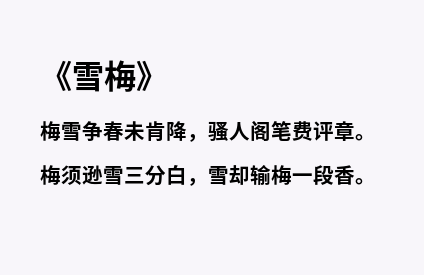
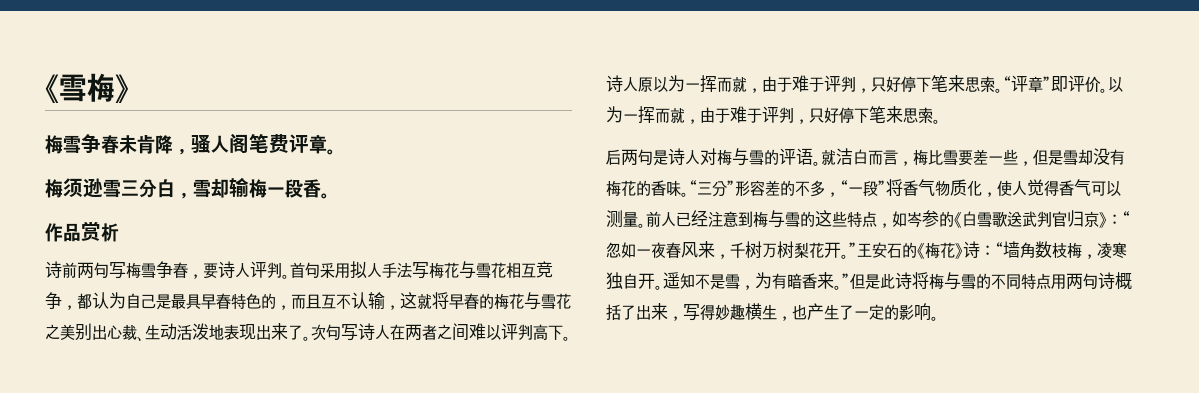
+ 作品赏析
+ 诗前两句写梅雪争春，要诗人评判。首句采用拟人手法写梅花与雪花相互竞争，都认为自己是最具早春特色的，而且互不认输，这就将早春的梅花与雪花之美别出心裁、生动活泼地表现出来了。次句写诗人在两者之间难以评判高下。诗人原以为一挥而就，由于难于评判，只好停下笔来思索。“评章”即评价。以为一挥而就，由于难于评判，只好停下笔来思索。
+ 后两句是诗人对梅与雪的评语。就洁白而言，梅比雪要差一些，但是雪却没有梅花的香味。“三分”形容差的不多，“一段”将香气物质化，使人觉得香气可以测量。前人已经注意到梅与雪的这些特点，如岑参的《白雪歌送武判官归京》：“忽如一夜春风来，千树万树梨花开。”王安石的《梅花》诗：“墙角数枝梅，凌寒独自开。遥知不是雪，为有暗香来。”但是此诗将梅与雪的不同特点用两句诗概括了出来，写得妙趣横生，也产生了一定的影响。

